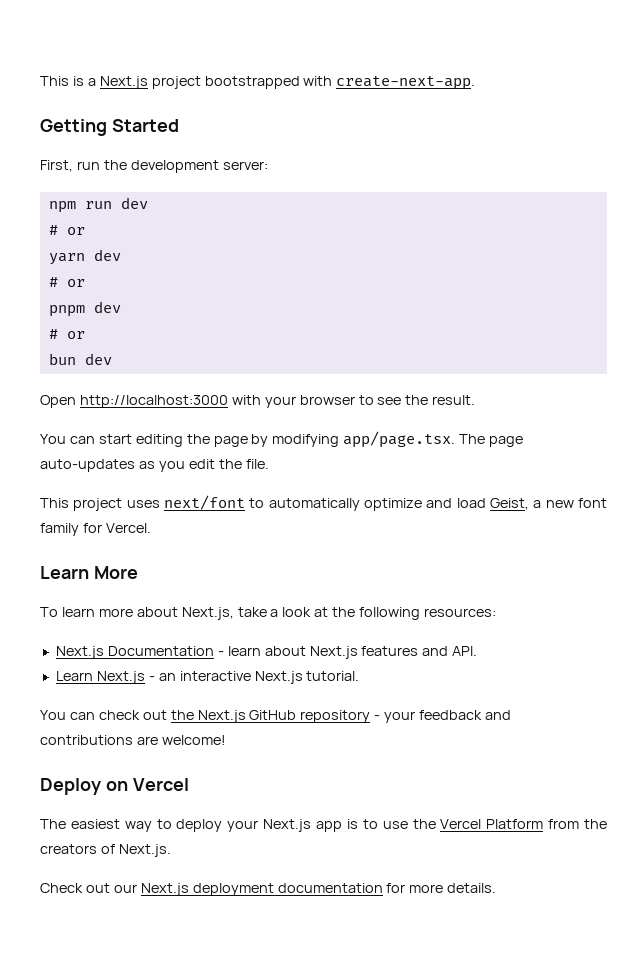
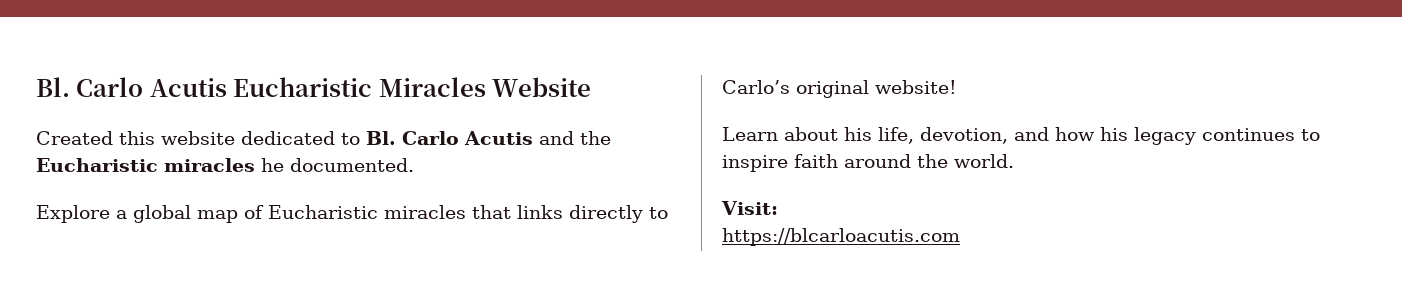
- This is a Next.js project bootstrapped with create-next-app.
- Getting Started
- First, run the development server:
- npm run dev
- # or
- yarn dev
- # or
- pnpm dev
- # or
- bun dev
- Open http://localhost:3000 with your browser to see the result.
- You can start editing the page by modifying app/page.tsx. The page auto-updates as you edit the file.
- This project uses next/font to automatically optimize and load Geist, a new font family for Vercel.
- Learn More
- To learn more about Next.js, take a look at the following resources:
- Next.js Documentation - learn about Next.js features and API.
- Learn Next.js - an interactive Next.js tutorial.
- You can check out the Next.js GitHub repository - your feedback and contributions are welcome!
- Deploy on Vercel
- The easiest way to deploy your Next.js app is to use the Vercel Platform from the creators of Next.js.
- Check out our Next.js deployment documentation for more details.
+ Bl. Carlo Acutis Eucharistic Miracles Website
+ Created this website dedicated to Bl. Carlo Acutis and the Eucharistic miracles he documented.
+ Explore a global map of Eucharistic miracles that links directly to Carlo’s original website!
+ Learn about his life, devotion, and how his legacy continues to inspire faith around the world.
+ Visit:
+ https://blcarloacutis.com

